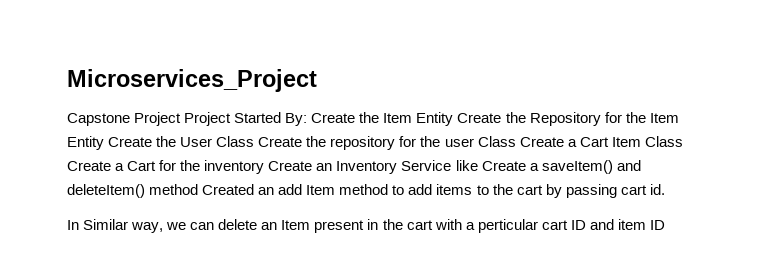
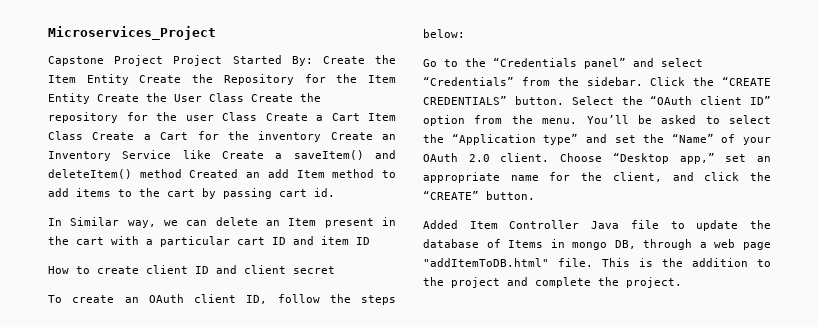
- In Similar way, we can delete an Item present in the cart with a perticular cart ID and item ID
+ In Similar way, we can delete an Item present in the cart with a particular cart ID and item ID
+ How to create client ID and client secret
+ To create an OAuth client ID, follow the steps below:
+ Go to the “Credentials panel” and select “Credentials” from the sidebar. Click the “CREATE CREDENTIALS” button. Select the “OAuth client ID” option from the menu. You’ll be asked to select the “Application type” and set the “Name” of your OAuth 2.0 client. Choose “Desktop app,” set an appropriate name for the client, and click the “CREATE” button.
+ Added Item Controller Java file to update the database of Items in mongo DB, through a web page "addItemToDB.html" file. This is the addition to the project and complete the project.

